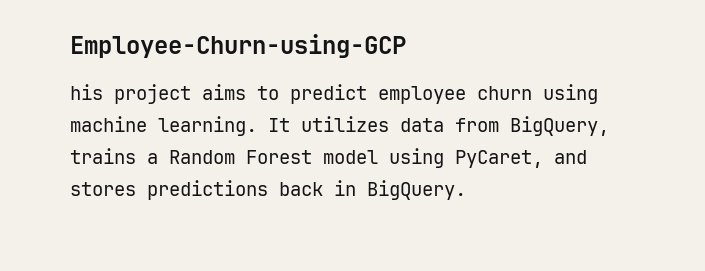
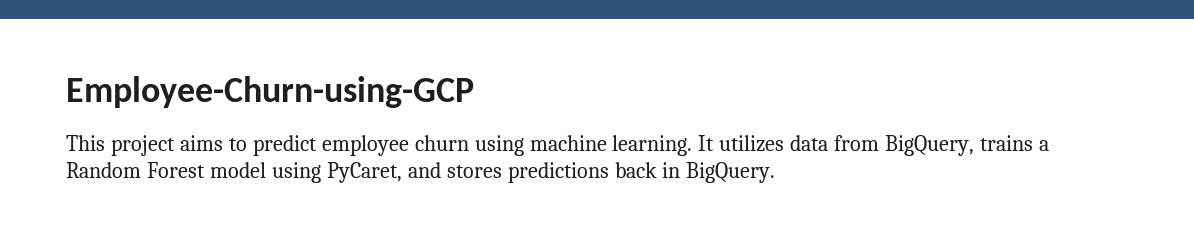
- his project aims to predict employee churn using machine learning.
+ This project aims to predict employee churn using machine learning.

